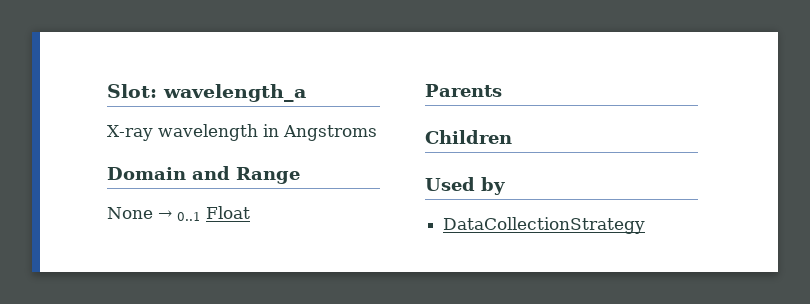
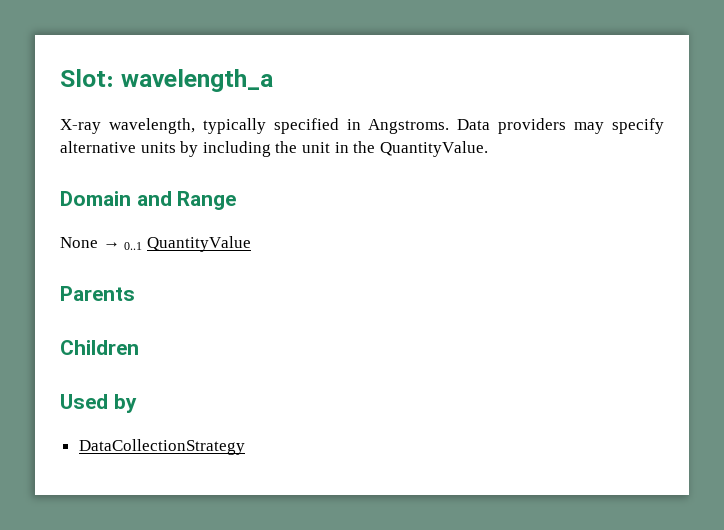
- X-ray wavelength in Angstroms
+ X-ray wavelength, typically specified in Angstroms. Data providers may specify alternative units by including the unit in the QuantityValue.
- None → 0..1 Float
+ None → 0..1 QuantityValue

